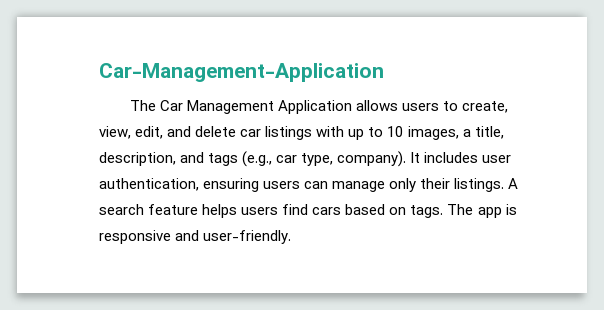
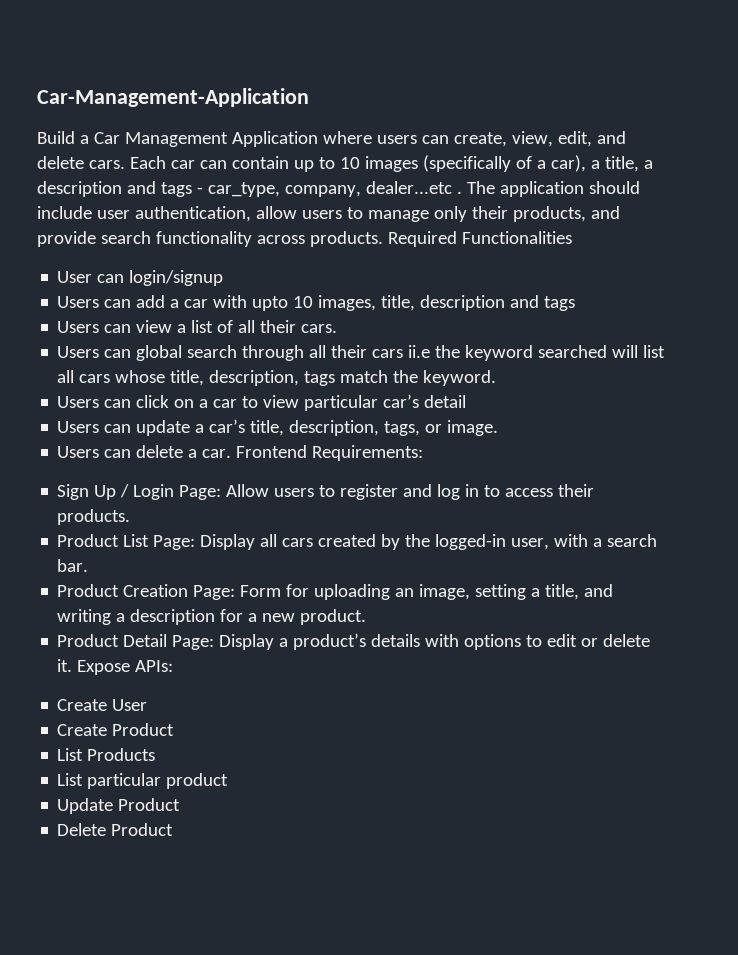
- The Car Management Application allows users to create, view, edit, and delete car listings with up to 10 images, a title, description, and tags (e.g., car type, company). It includes user authentication, ensuring users can manage only their listings. A search feature helps users find cars based on tags. The app is responsive and user-friendly.
+ Build a Car Management Application where users can create, view, edit, and delete cars. Each car can contain up to 10 images (specifically of a car), a title, a description and tags - car_type, company, dealer...etc . The application should include user authentication, allow users to manage only their products, and provide search functionality across products. Required Functionalities
+ User can login/signup
+ Users can add a car with upto 10 images, title, description and tags
+ Users can view a list of all their cars.
+ Users can global search through all their cars ii.e the keyword searched will list all cars whose title, description, tags match the keyword.
+ Users can click on a car to view particular car’s detail
+ Users can update a car’s title, description, tags, or image.
+ Users can delete a car. Frontend Requirements:
+ Sign Up / Login Page: Allow users to register and log in to access their products.
+ Product List Page: Display all cars created by the logged-in user, with a search bar.
+ Product Creation Page: Form for uploading an image, setting a title, and writing a description for a new product.
+ Product Detail Page: Display a product’s details with options to edit or delete it. Expose APIs:
+ Create User
+ Create Product
+ List Products
+ List particular product
+ Update Product
+ Delete Product

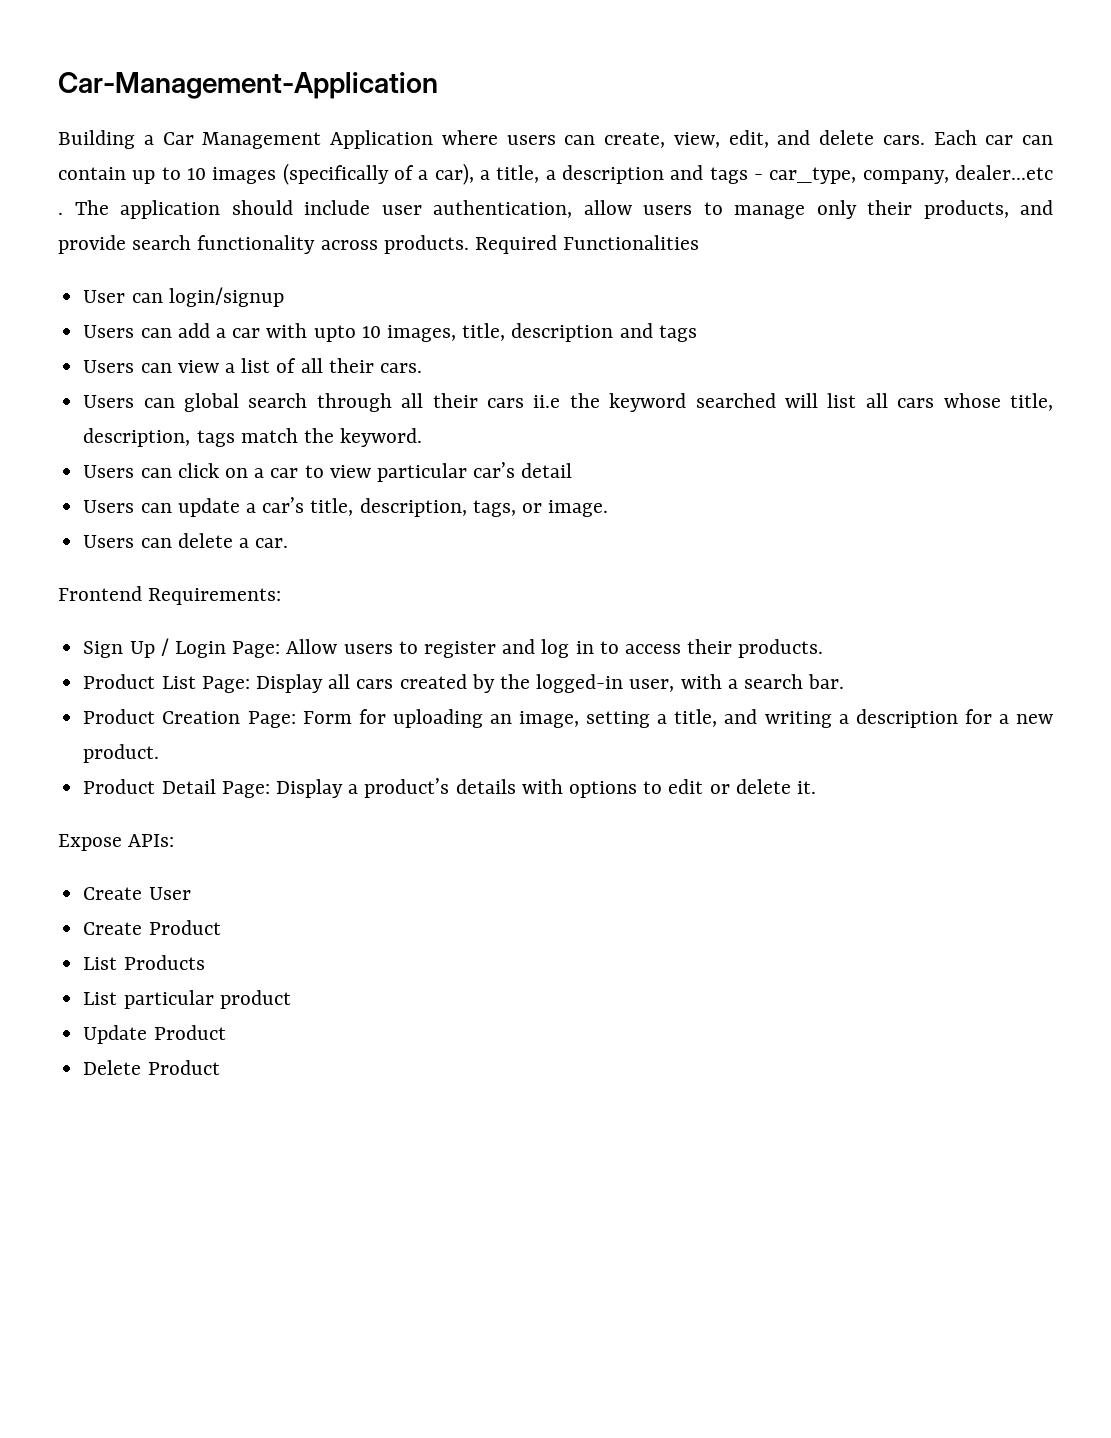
- Build a Car Management Application where users can create, view, edit, and delete cars.
+ Building a Car Management Application where users can create, view, edit, and delete cars.
- Users can delete a car. Frontend Requirements:
+ Users can delete a car.
+ Frontend Requirements:
- Product Detail Page: Display a product’s details with options to edit or delete it. Expose APIs:
+ Product Detail Page: Display a product’s details with options to edit or delete it.
+ Expose APIs:

